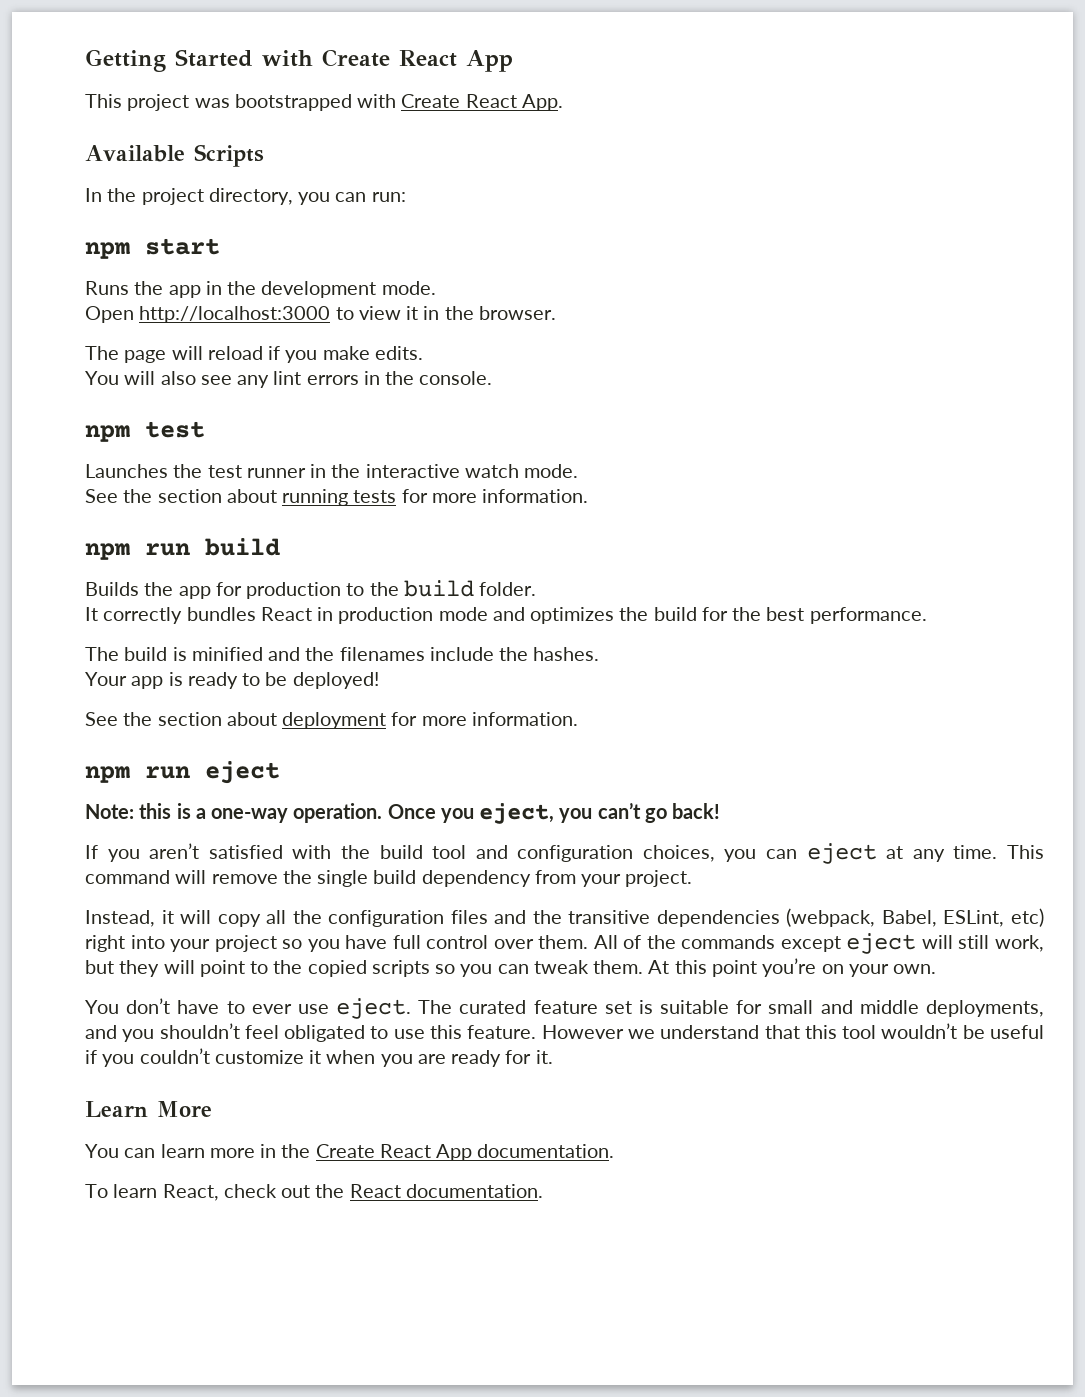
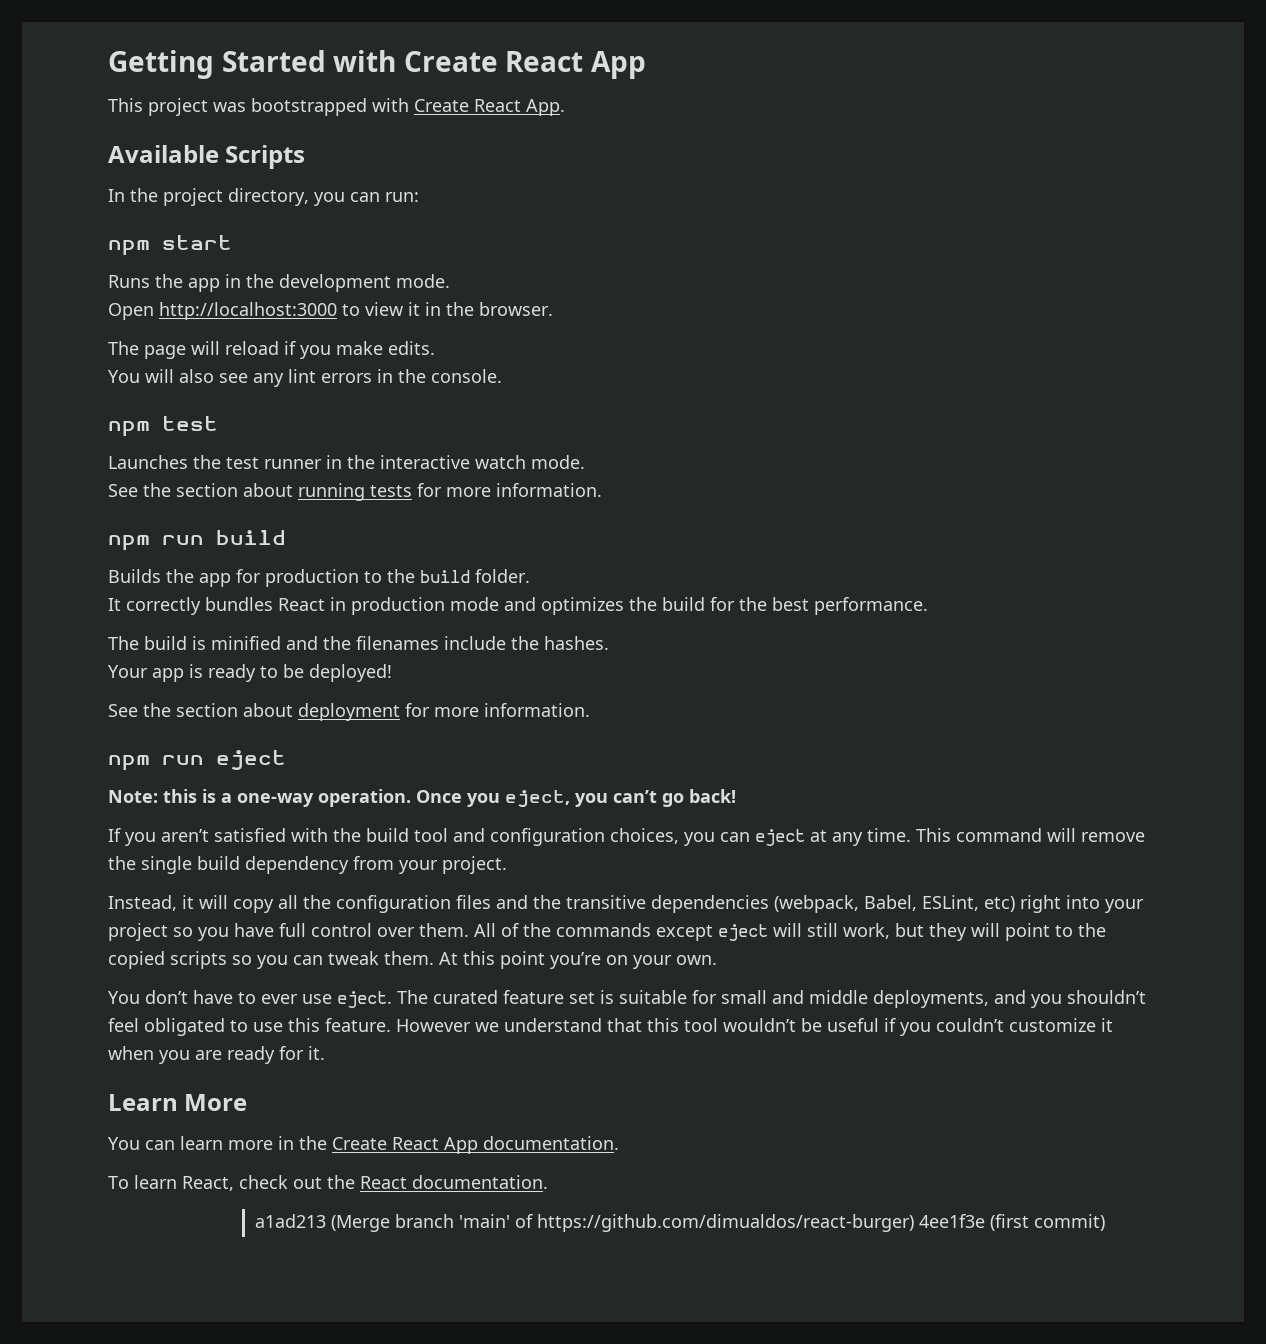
+ a1ad213 (Merge branch 'main' of https://github.com/dimualdos/react-burger) 4ee1f3e (first commit)

